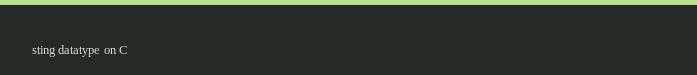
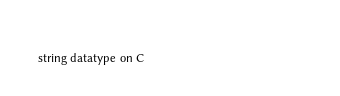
- sting datatype on C
+ string datatype on C

